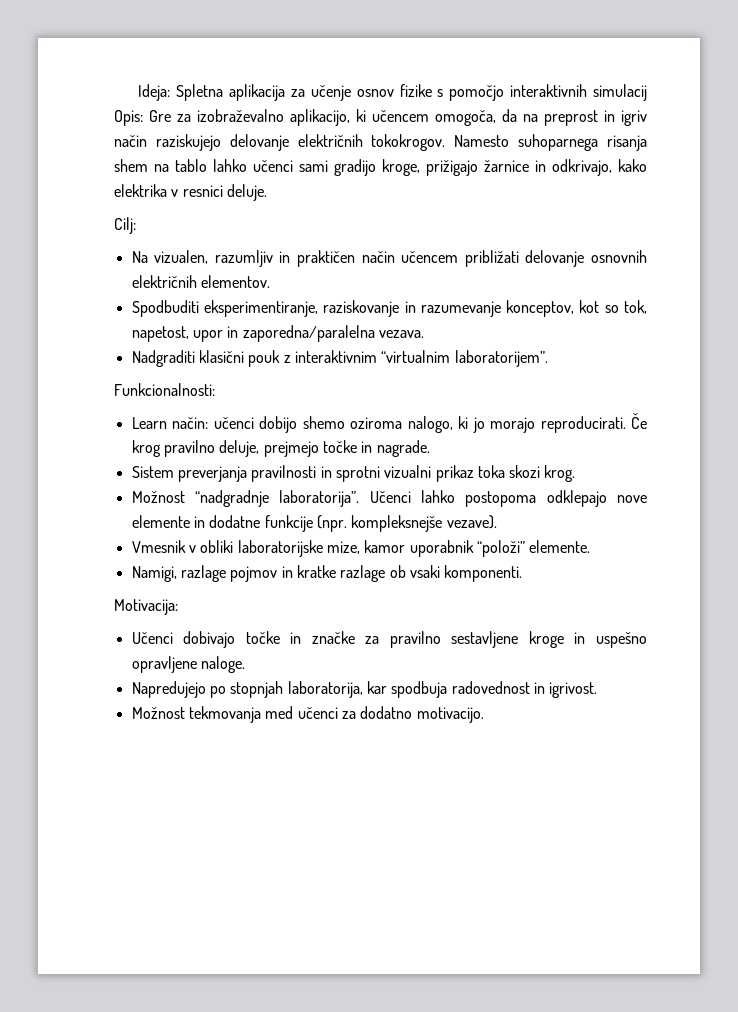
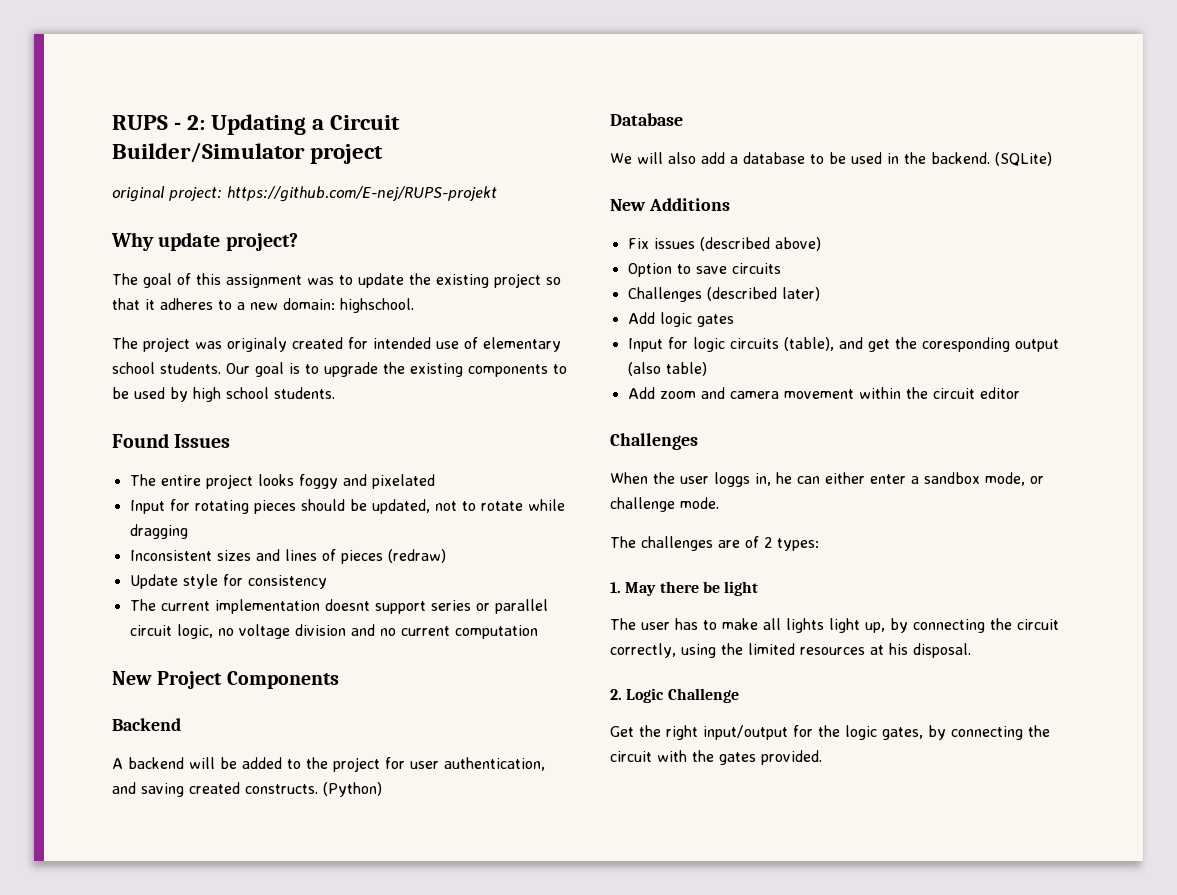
- Ideja: Spletna aplikacija za učenje osnov fizike s pomočjo interaktivnih simulacij Opis: Gre za izobraževalno aplikacijo, ki učencem omogoča, da na preprost in igriv način raziskujejo delovanje električnih tokokrogov. Namesto suhoparnega risanja shem na tablo lahko učenci sami gradijo kroge, prižigajo žarnice in odkrivajo, kako elektrika v resnici deluje.
- Cilj:
- Na vizualen, razumljiv in praktičen način učencem približati delovanje osnovnih električnih elementov.
- Spodbuditi eksperimentiranje, raziskovanje in razumevanje konceptov, kot so tok, napetost, upor in zaporedna/paralelna vezava.
- Nadgraditi klasični pouk z interaktivnim “virtualnim laboratorijem”.
- Funkcionalnosti:
- Learn način: učenci dobijo shemo oziroma nalogo, ki jo morajo reproducirati. Če krog pravilno deluje, prejmejo točke in nagrade.
- Sistem preverjanja pravilnosti in sprotni vizualni prikaz toka skozi krog.
- Možnost “nadgradnje laboratorija”. Učenci lahko postopoma odklepajo nove elemente in dodatne funkcije (npr. kompleksnejše vezave).
- Vmesnik v obliki laboratorijske mize, kamor uporabnik “položi” elemente.
- Namigi, razlage pojmov in kratke razlage ob vsaki komponenti.
- Motivacija:
- Učenci dobivajo točke in značke za pravilno sestavljene kroge in uspešno opravljene naloge.
- Napredujejo po stopnjah laboratorija, kar spodbuja radovednost in igrivost.
- Možnost tekmovanja med učenci za dodatno motivacijo.
+ RUPS - 2: Updating a Circuit Builder/Simulator project
+ original project: https://github.com/E-nej/RUPS-projekt
+ Why update project?
+ The goal of this assignment was to update the existing project so that it adheres to a new domain: highschool.
+ The project was originaly created for intended use of elementary school students. Our goal is to upgrade the existing components to be used by high school students.
+ Found Issues
+ The entire project looks foggy and pixelated
+ Input for rotating pieces should be updated, not to rotate while dragging
+ Inconsistent sizes and lines of pieces (redraw)
+ Update style for consistency
+ The current implementation doesnt support series or parallel circuit logic, no voltage division and no current computation
+ New Project Components
+ Backend
+ A backend will be added to the project for user authentication, and saving created constructs. (Python)
+ Database
+ We will also add a database to be used in the backend. (SQLite)
+ New Additions
+ Fix issues (described above)
+ Option to save circuits
+ Challenges (described later)
+ Add logic gates
+ Input for logic circuits (table), and get the coresponding output (also table)
+ Add zoom and camera movement within the circuit editor
+ Challenges
+ When the user loggs in, he can either enter a sandbox mode, or challenge mode.
+ The challenges are of 2 types:
+ 1. May there be light
+ The user has to make all lights light up, by connecting the circuit correctly, using the limited resources at his disposal.
+ 2. Logic Challenge
+ Get the right input/output for the logic gates, by connecting the circuit with the gates provided.

